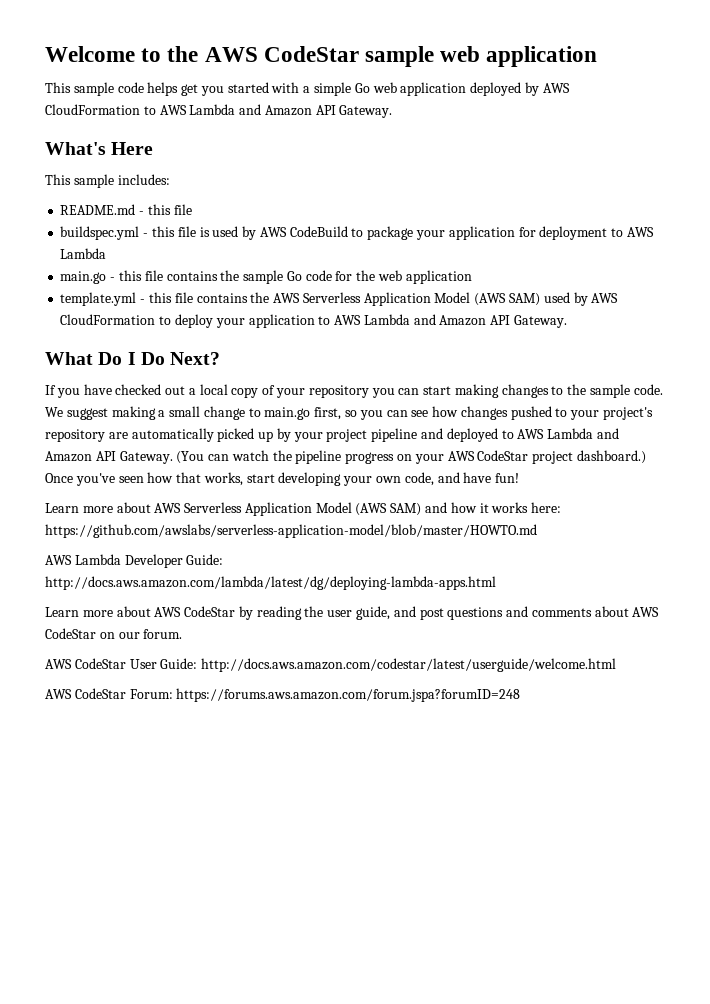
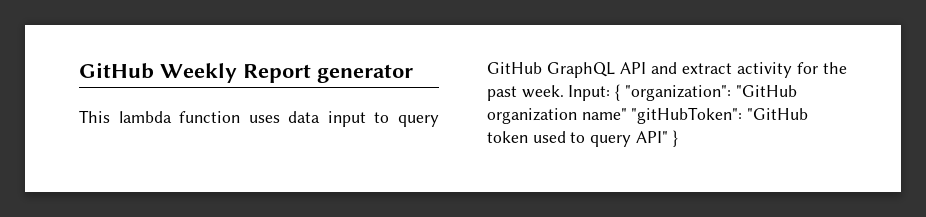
- Welcome to the AWS CodeStar sample web application
- This sample code helps get you started with a simple Go web application deployed by AWS CloudFormation to AWS Lambda and Amazon API Gateway.
- What's Here
- This sample includes:
- README.md - this file
- buildspec.yml - this file is used by AWS CodeBuild to package your application for deployment to AWS Lambda
- main.go - this file contains the sample Go code for the web application
- template.yml - this file contains the AWS Serverless Application Model (AWS SAM) used by AWS CloudFormation to deploy your application to AWS Lambda and Amazon API Gateway.
- What Do I Do Next?
- If you have checked out a local copy of your repository you can start making changes to the sample code. We suggest making a small change to main.go first, so you can see how changes pushed to your project's repository are automatically picked up by your project pipeline and deployed to AWS Lambda and Amazon API Gateway. (You can watch the pipeline progress on your AWS CodeStar project dashboard.) Once you've seen how that works, start developing your own code, and have fun!
- Learn more about AWS Serverless Application Model (AWS SAM) and how it works here: https://github.com/awslabs/serverless-application-model/blob/master/HOWTO.md
- AWS Lambda Developer Guide: http://docs.aws.amazon.com/lambda/latest/dg/deploying-lambda-apps.html
- Learn more about AWS CodeStar by reading the user guide, and post questions and comments about AWS CodeStar on our forum.
- AWS CodeStar User Guide: http://docs.aws.amazon.com/codestar/latest/userguide/welcome.html
- AWS CodeStar Forum: https://forums.aws.amazon.com/forum.jspa?forumID=248
+ GitHub Weekly Report generator
+ This lambda function uses data input to query GitHub GraphQL API and extract activity for the past week. Input: { "organization": "GitHub organization name" "gitHubToken": "GitHub token used to query API" }

